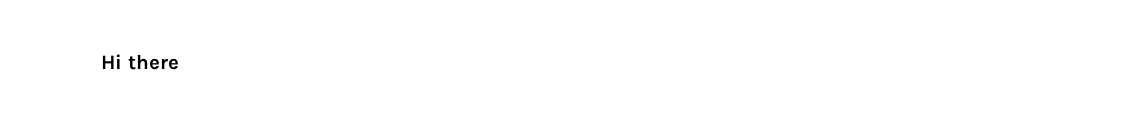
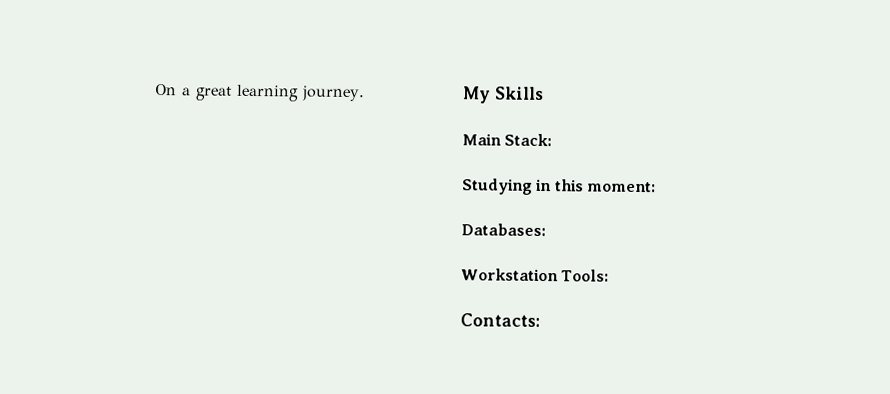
- Hi there
+ On a great learning journey.
+ My Skills
+ Main Stack:
+ Studying in this moment:
+ Databases:
+ Workstation Tools:
+ Contacts:

